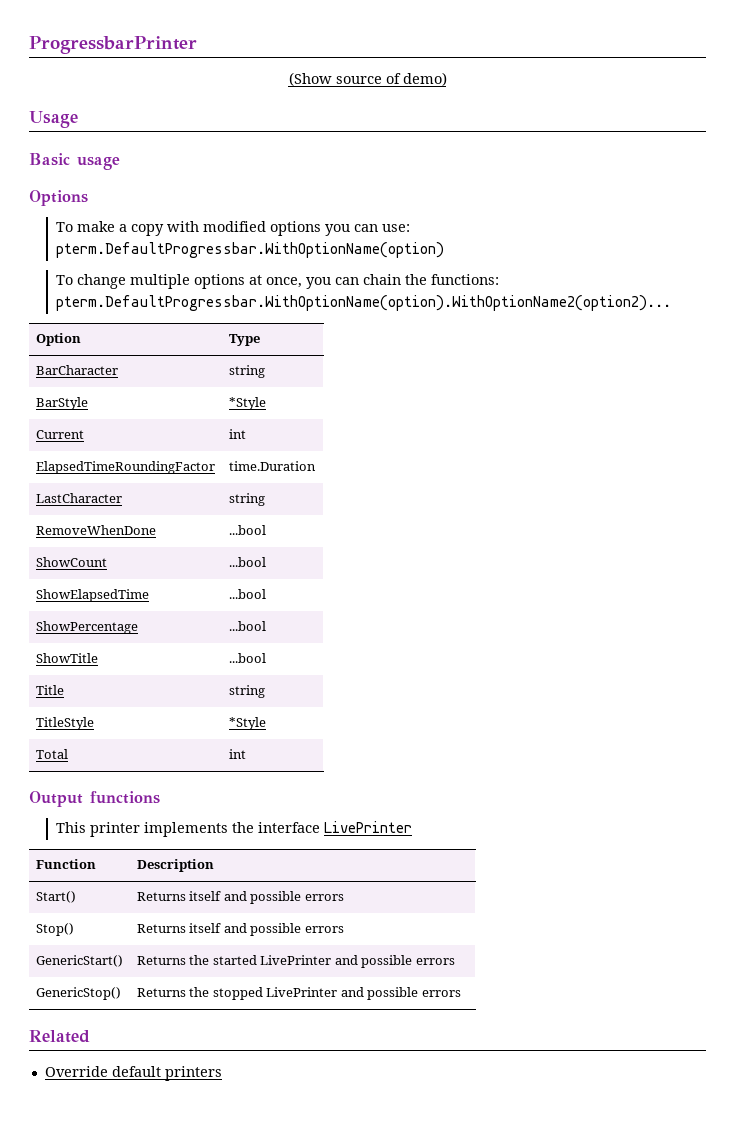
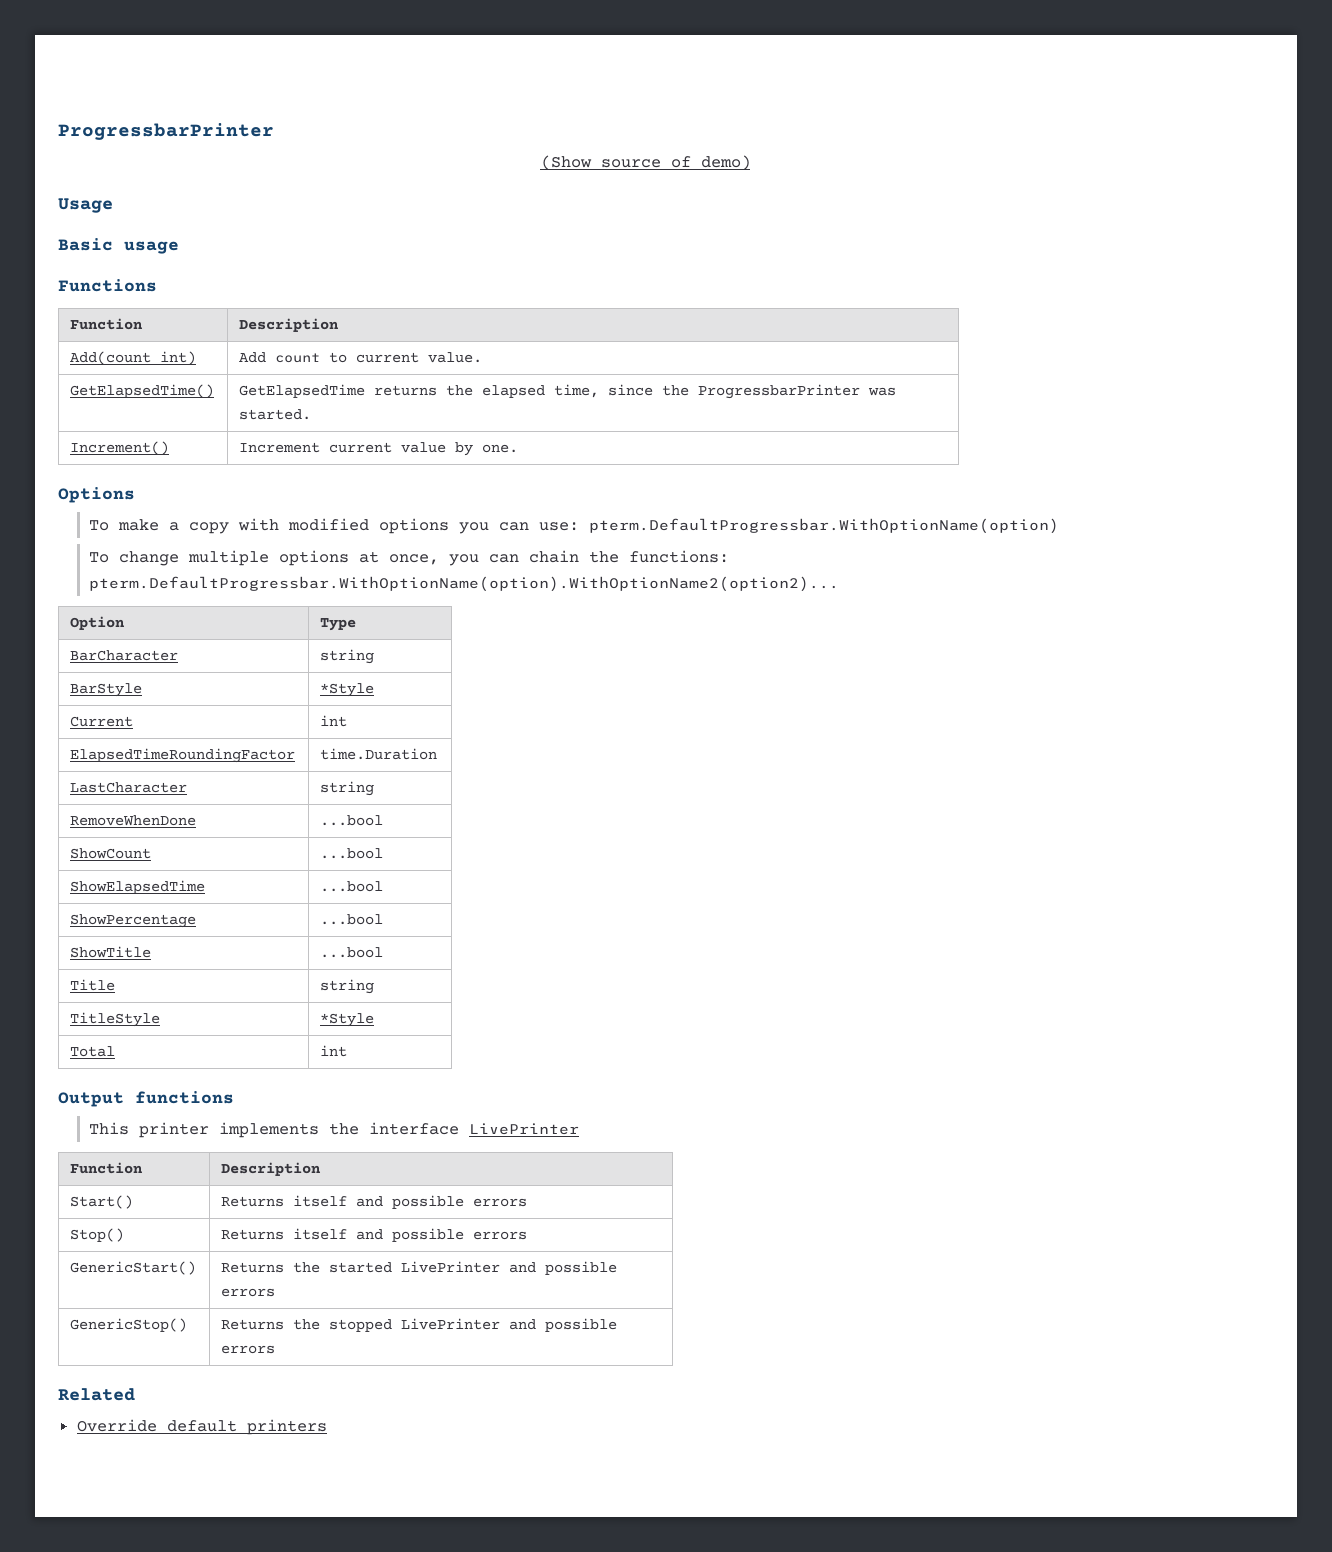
+ Functions
+ Function | Description
+ Add(count int) | Add count to current value.
+ GetElapsedTime() | GetElapsedTime returns the elapsed time, since the ProgressbarPrinter was started.
+ Increment() | Increment current value by one.

